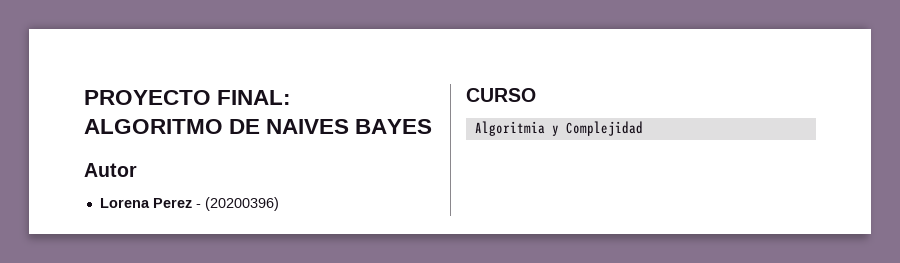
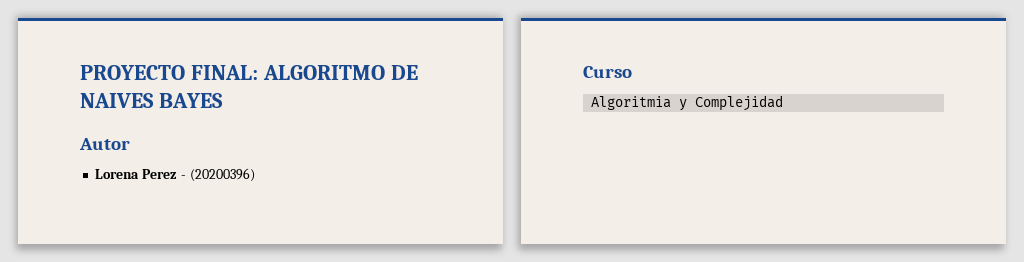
- CURSO
+ Curso

